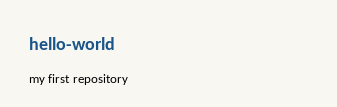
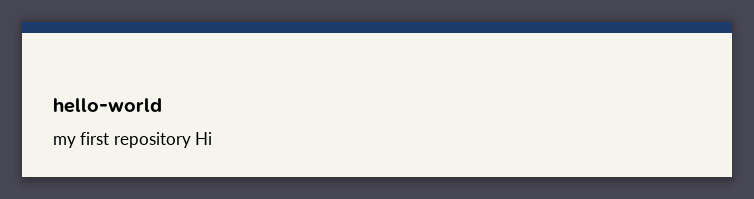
- my first repository
+ my first repository Hi

